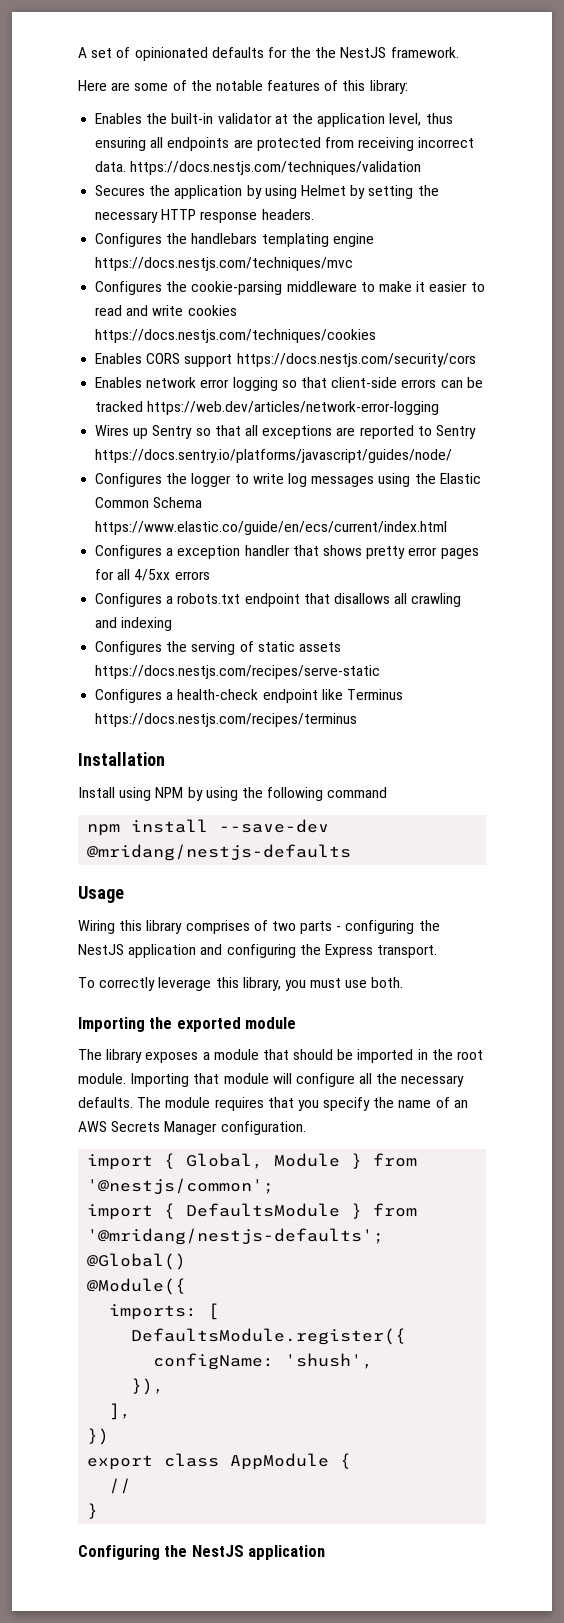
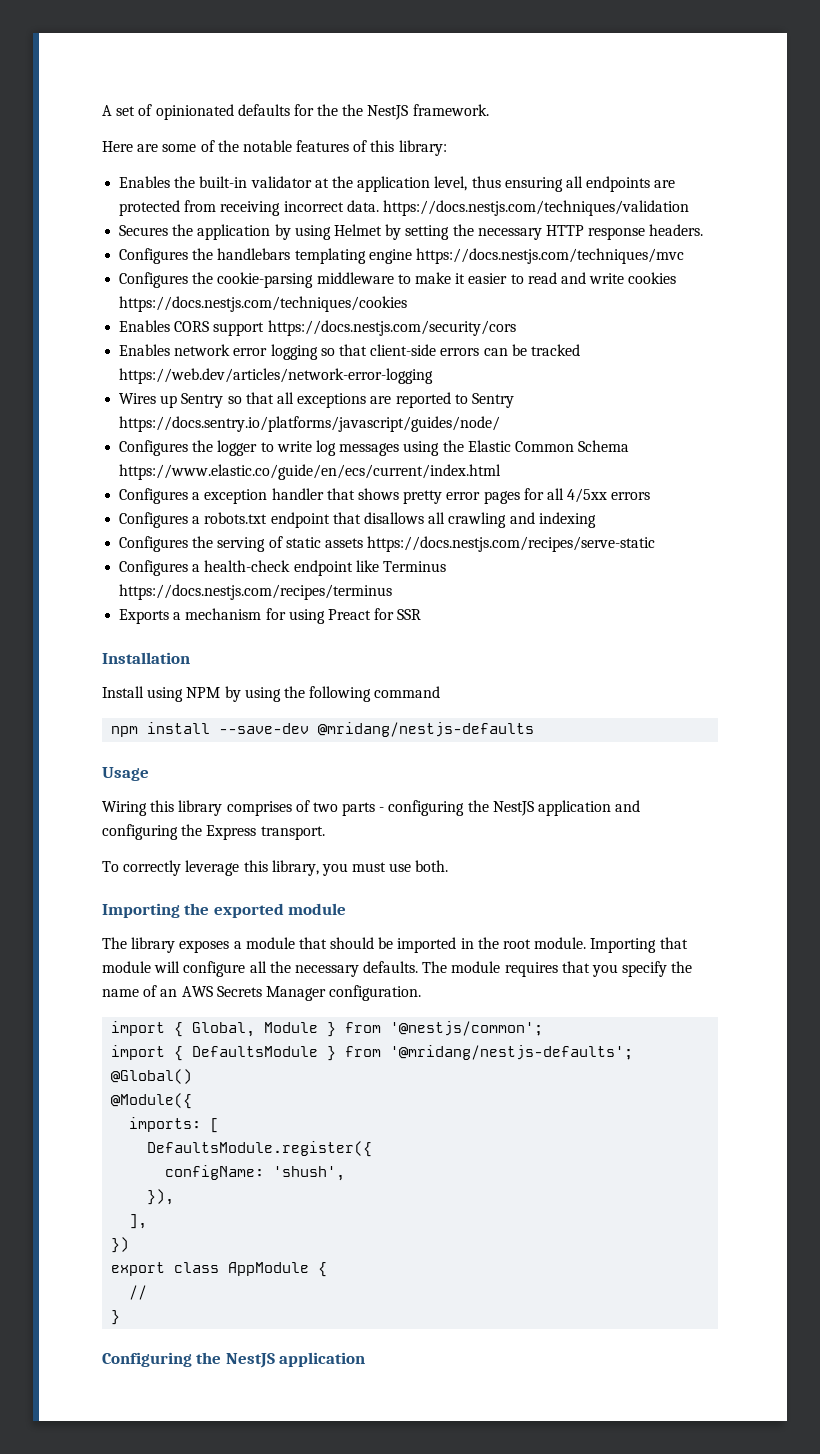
+ Exports a mechanism for using Preact for SSR

